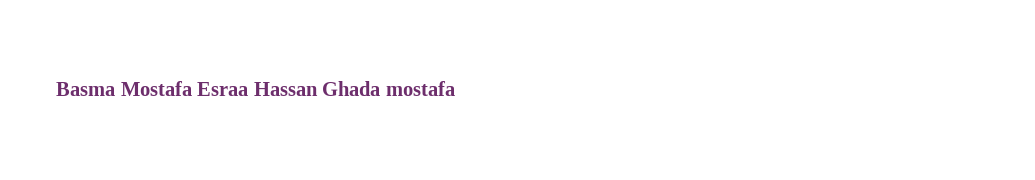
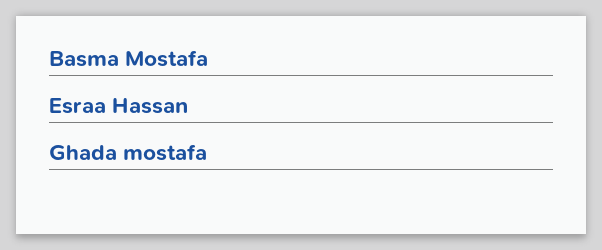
- Basma Mostafa Esraa Hassan Ghada mostafa
+ Basma Mostafa
+ Esraa Hassan
+ Ghada mostafa

